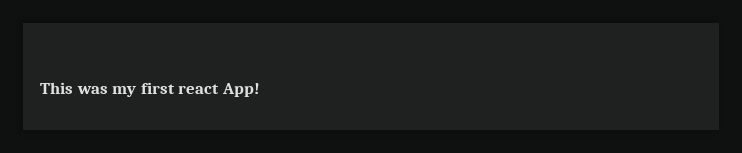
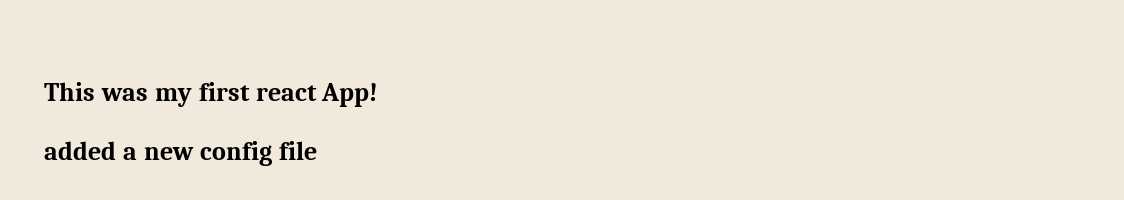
+ added a new config file

